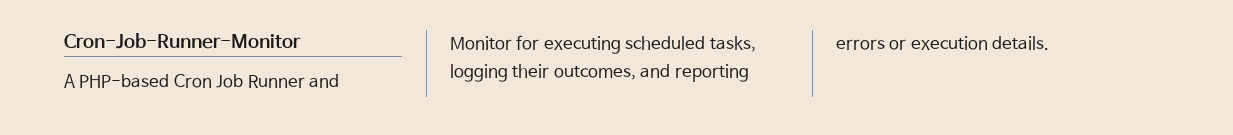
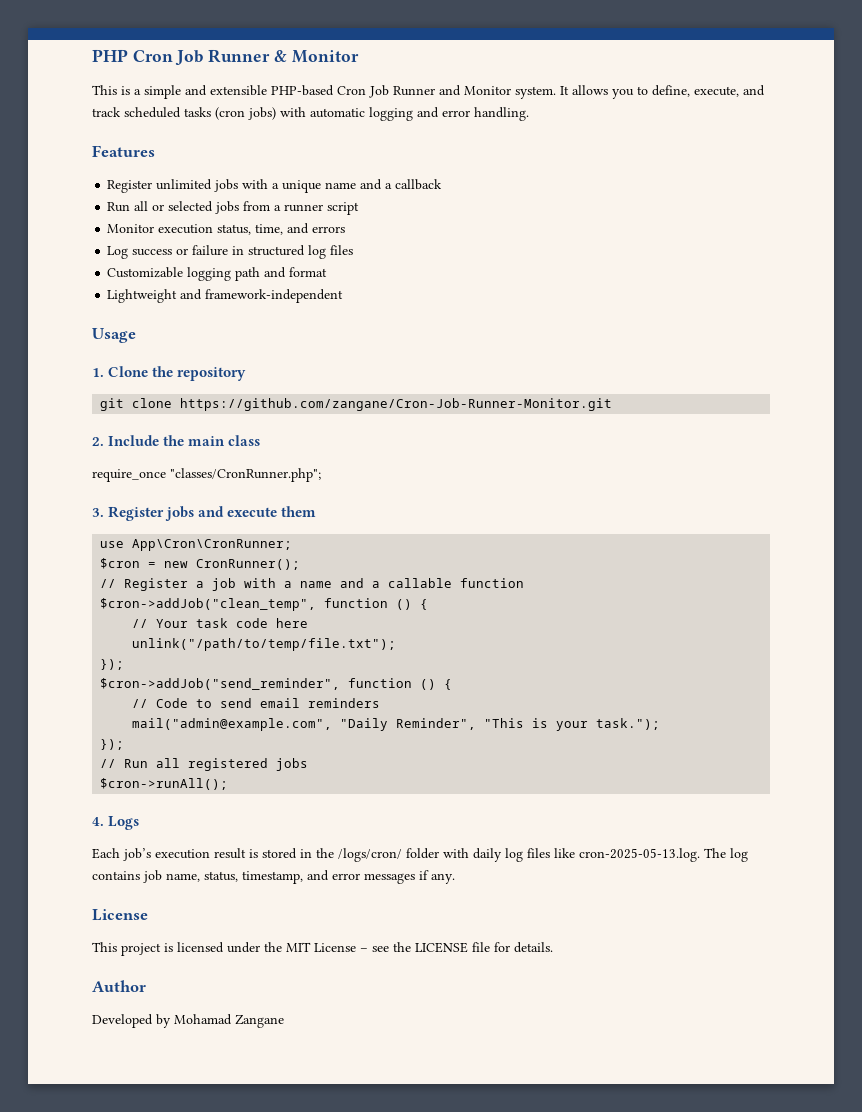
- Cron-Job-Runner-Monitor
- A PHP-based Cron Job Runner and Monitor for executing scheduled tasks, logging their outcomes, and reporting errors or execution details.
+ PHP Cron Job Runner & Monitor
+ This is a simple and extensible PHP-based Cron Job Runner and Monitor system. It allows you to define, execute, and track scheduled tasks (cron jobs) with automatic logging and error handling.
+ Features
+ Register unlimited jobs with a unique name and a callback
+ Run all or selected jobs from a runner script
+ Monitor execution status, time, and errors
+ Log success or failure in structured log files
+ Customizable logging path and format
+ Lightweight and framework-independent
+ Usage
+ 1. Clone the repository
+ git clone https://github.com/zangane/Cron-Job-Runner-Monitor.git
+ 2. Include the main class
+ require_once "classes/CronRunner.php";
+ 3. Register jobs and execute them
+ use App\Cron\CronRunner;
+ $cron = new CronRunner();
+ // Register a job with a name and a callable function
+ $cron->addJob("clean_temp", function () {
+ // Your task code here
+ unlink("/path/to/temp/file.txt");
+ });
+ $cron->addJob("send_reminder", function () {
+ // Code to send email reminders
+ mail("admin@example.com", "Daily Reminder", "This is your task.");
+ });
+ // Run all registered jobs
+ $cron->runAll();
+ 4. Logs
+ Each job’s execution result is stored in the /logs/cron/ folder with daily log files like cron-2025-05-13.log. The log contains job name, status, timestamp, and error messages if any.
+ License
+ This project is licensed under the MIT License – see the LICENSE file for details.
+ Author
+ Developed by Mohamad Zangane

